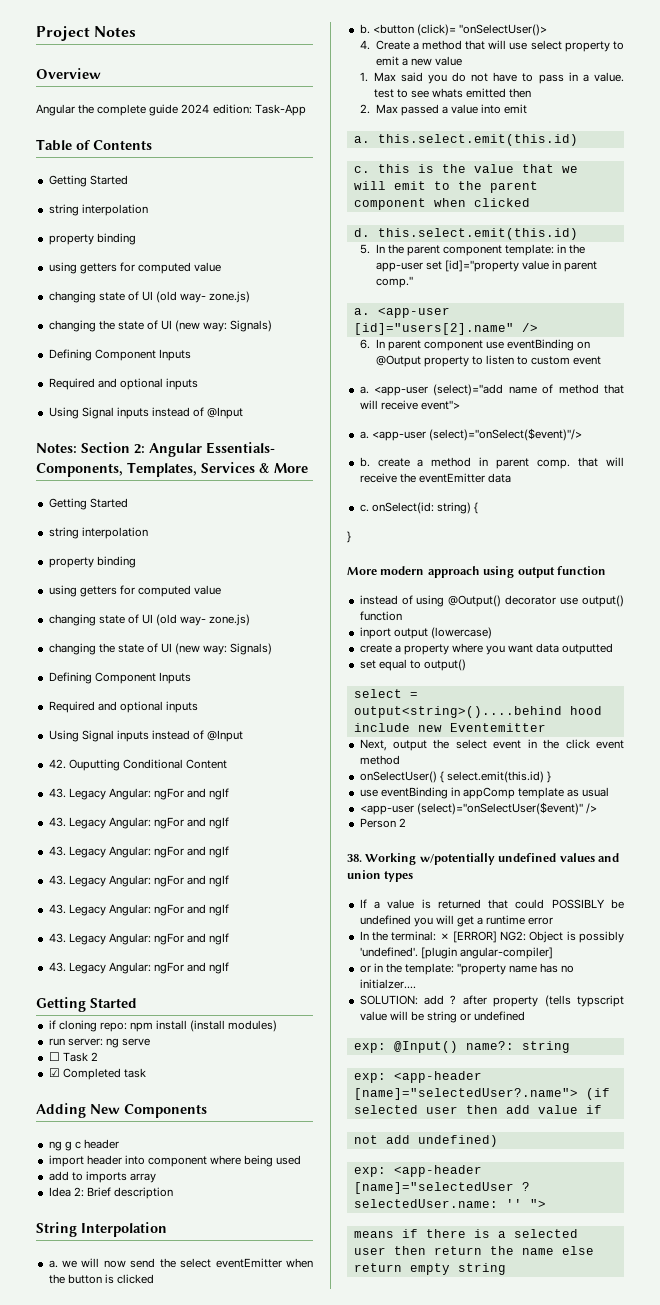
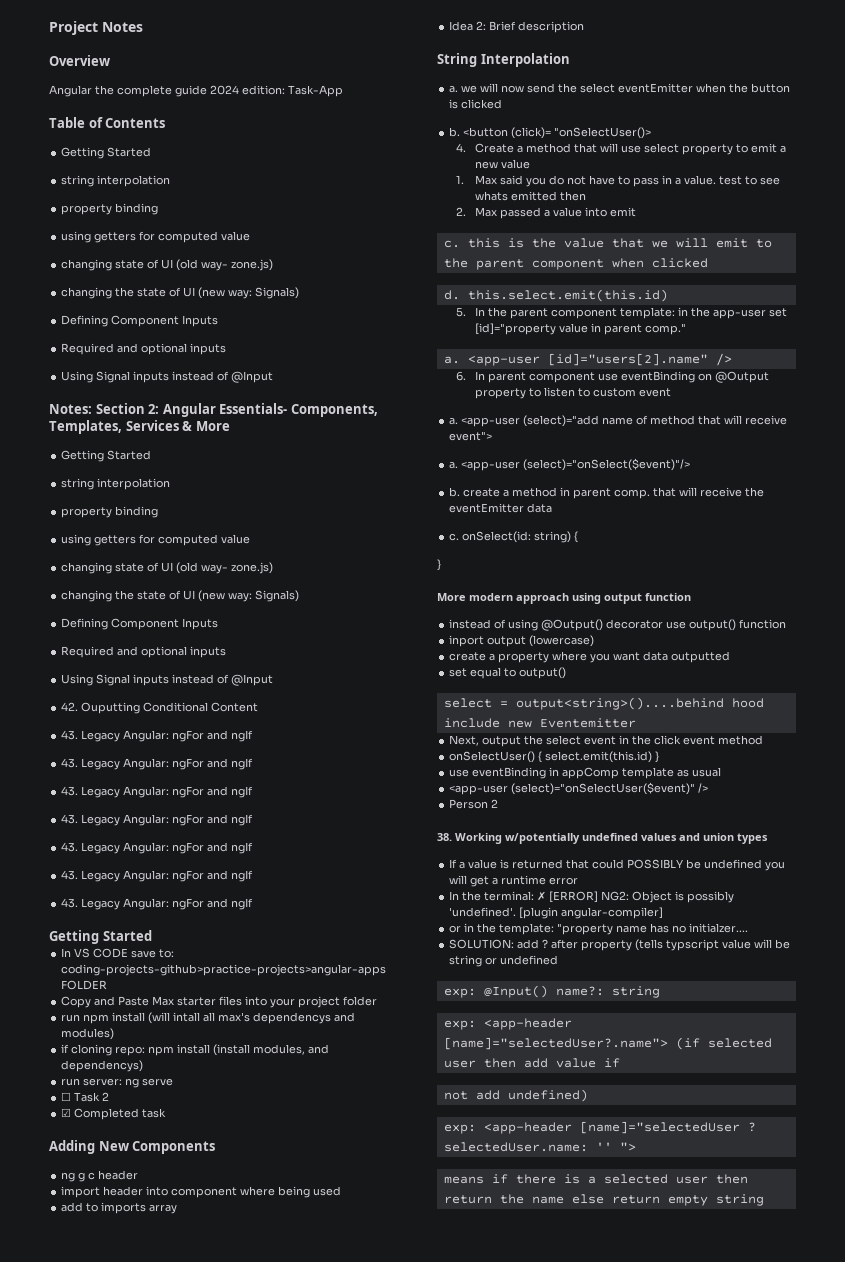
+ In VS CODE save to: coding-projects-github>practice-projects>angular-apps FOLDER
+ Copy and Paste Max starter files into your project folder
+ run npm install (will intall all max's dependencys and modules)
- if cloning repo: npm install (install modules)
+ if cloning repo: npm install (install modules, and dependencys)
- a. this.select.emit(this.id)

